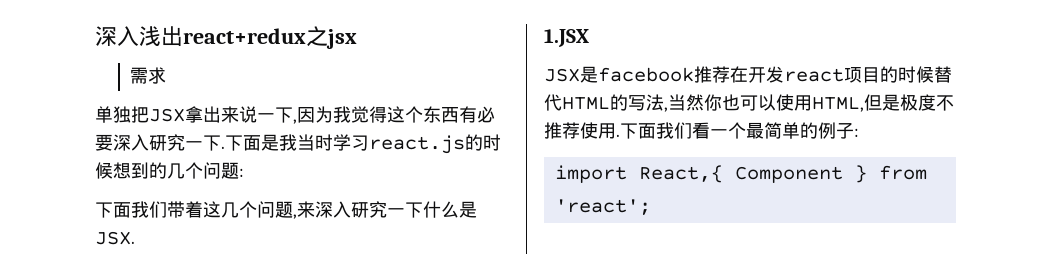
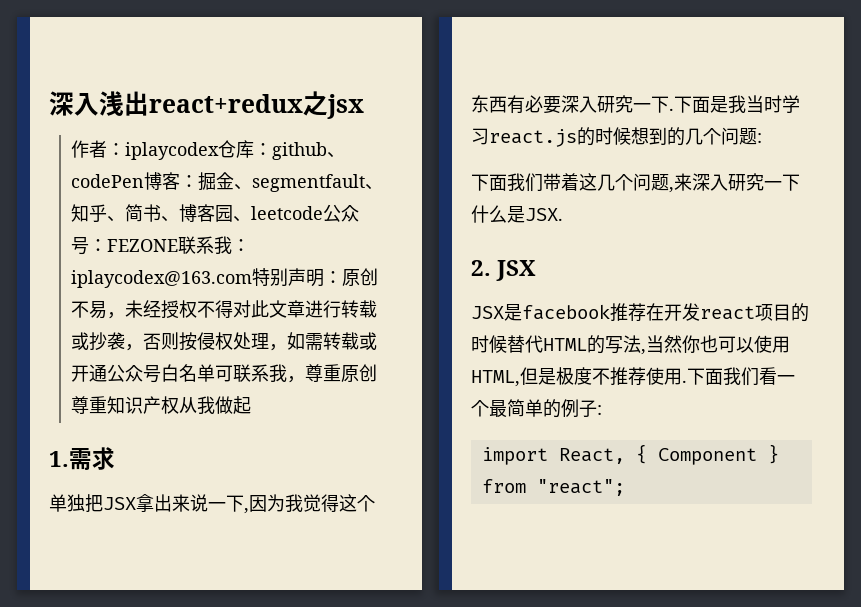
- 需求
+ 作者：iplaycodex仓库：github、codePen博客：掘金、segmentfault、知乎、简书、博客园、leetcode公众号：FEZONE联系我：iplaycodex@163.com特别声明：原创不易，未经授权不得对此文章进行转载或抄袭，否则按侵权处理，如需转载或开通公众号白名单可联系我，尊重原创尊重知识产权从我做起
+ 1.需求
- 1.JSX
+ 2. JSX
- import React,{ Component } from 'react';
+ import React, { Component } from "react";

